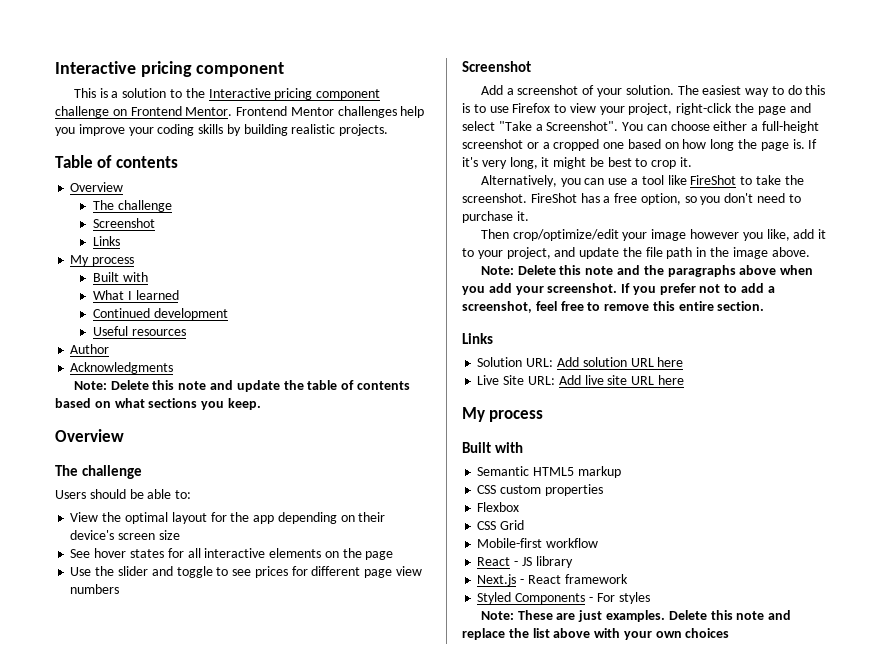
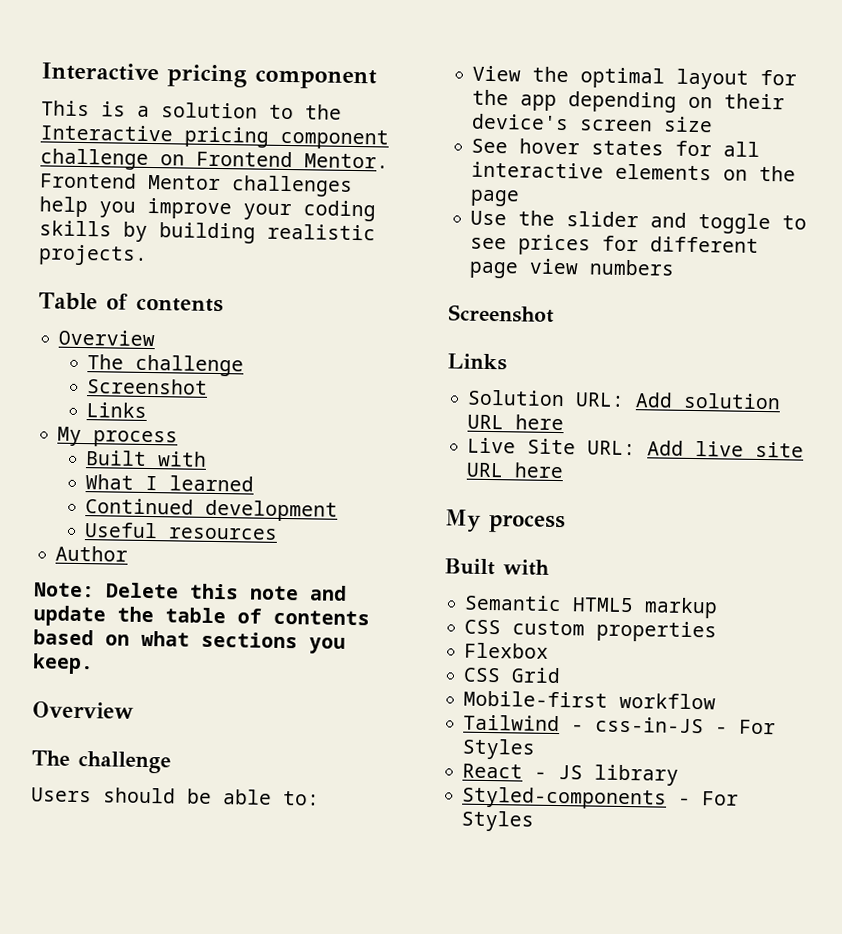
- Acknowledgments
- Add a screenshot of your solution. The easiest way to do this is to use Firefox to view your project, right-click the page and select "Take a Screenshot". You can choose either a full-height screenshot or a cropped one based on how long the page is. If it's very long, it might be best to crop it.
- Alternatively, you can use a tool like FireShot to take the screenshot. FireShot has a free option, so you don't need to purchase it.
- Then crop/optimize/edit your image however you like, add it to your project, and update the file path in the image above.
- Note: Delete this note and the paragraphs above when you add your screenshot. If you prefer not to add a screenshot, feel free to remove this entire section.
+ Tailwind - css-in-JS - For Styles
  React - JS library
- Next.js - React framework
- Styled Components - For styles
- Note: These are just examples. Delete this note and replace the list above with your own choices
+ Styled-components - For Styles

